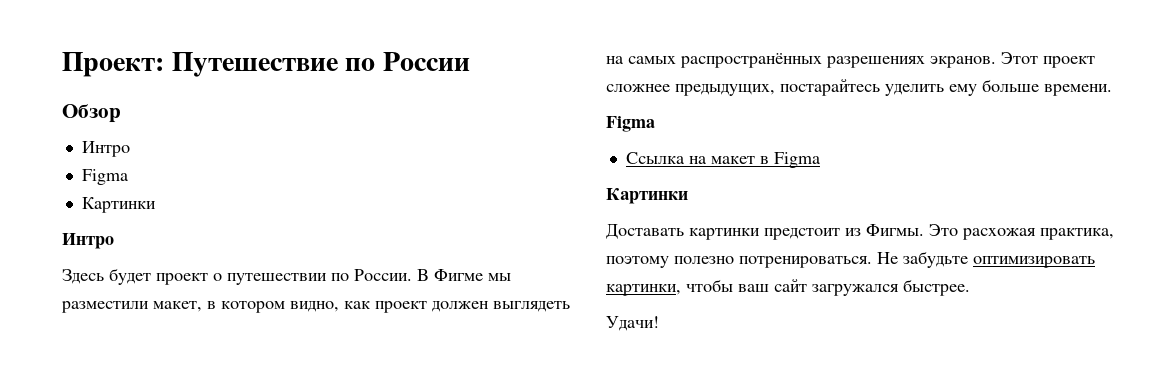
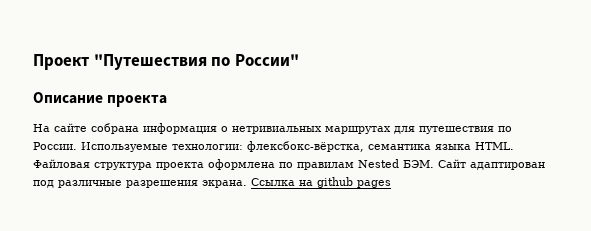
- Проект: Путешествие по России
- Обзор
- Интро
- Figma
- Картинки
- Интро
- Здесь будет проект о путешествии по России. В Фигме мы разместили макет, в котором видно, как проект должен выглядеть на самых распространённых разрешениях экранов. Этот проект сложнее предыдущих, постарайтесь уделить ему больше времени.
- Figma
- Ссылка на макет в Figma
- Картинки
- Доставать картинки предстоит из Фигмы. Это расхожая практика, поэтому полезно потренироваться. Не забудьте оптимизировать картинки, чтобы ваш сайт загружался быстрее.
- Удачи!
+ Проект "Путешествия по России"
+ Описание проекта
+ На сайте собрана информация о нетривиальных маршрутах для путешествия по России. Используемые технологии: флексбокс-вёрстка, семантика языка HTML. Файловая структура проекта оформлена по правилам Nested БЭМ. Сайт адаптирован под различные разрешения экрана. Ссылка на github pages

